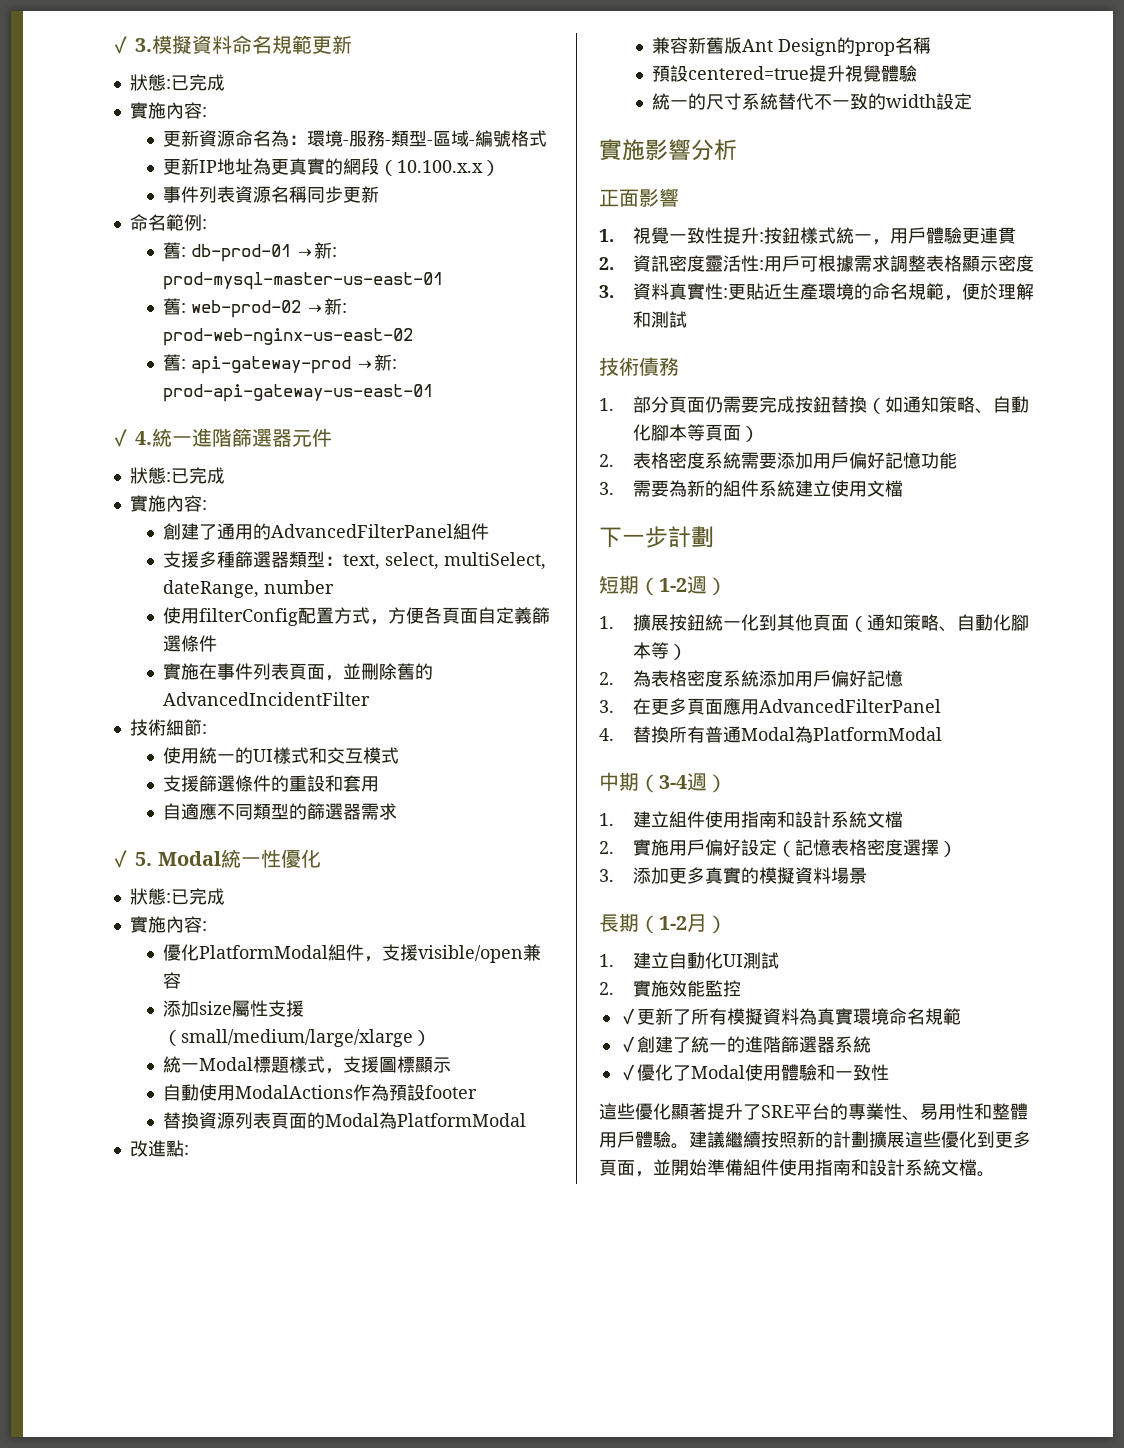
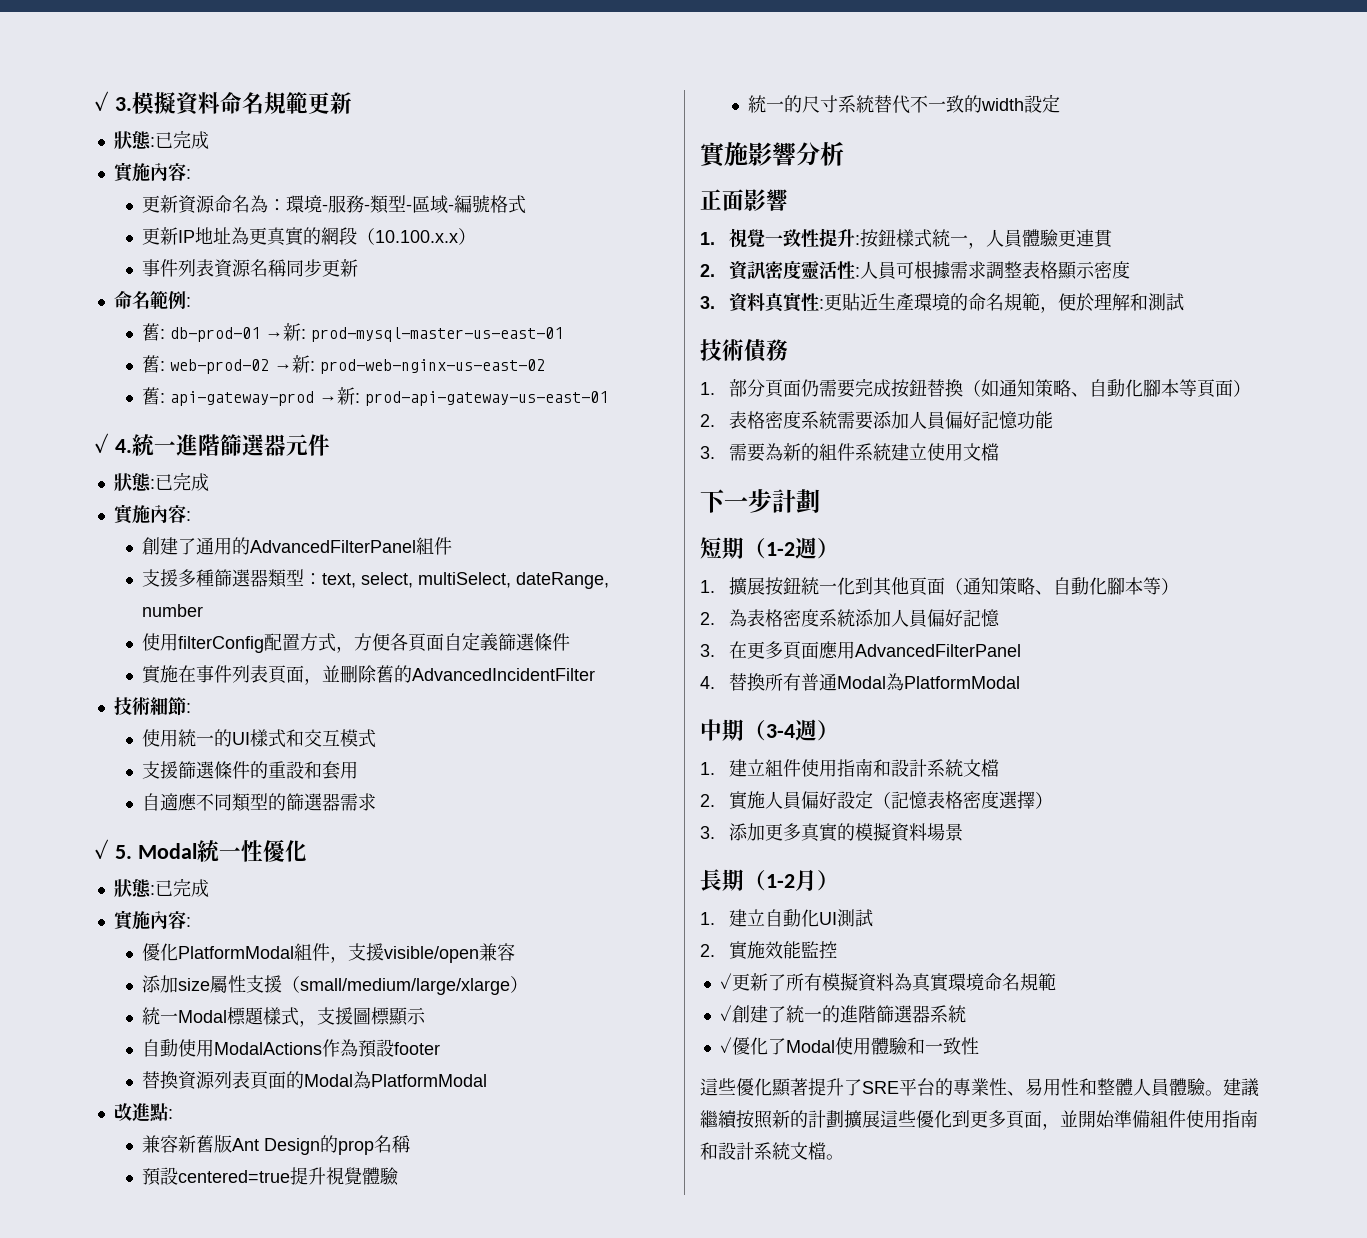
- 1.視覺一致性提升:按鈕樣式統一，用戶體驗更連貫
+ 1.視覺一致性提升:按鈕樣式統一，人員體驗更連貫
- 2.資訊密度靈活性:用戶可根據需求調整表格顯示密度
+ 2.資訊密度靈活性:人員可根據需求調整表格顯示密度
- 2.表格密度系統需要添加用戶偏好記憶功能
+ 2.表格密度系統需要添加人員偏好記憶功能
- 2.為表格密度系統添加用戶偏好記憶
+ 2.為表格密度系統添加人員偏好記憶
- 2.實施用戶偏好設定（記憶表格密度選擇）
+ 2.實施人員偏好設定（記憶表格密度選擇）
- 這些優化顯著提升了SRE平台的專業性、易用性和整體用戶體驗。
+ 這些優化顯著提升了SRE平台的專業性、易用性和整體人員體驗。

